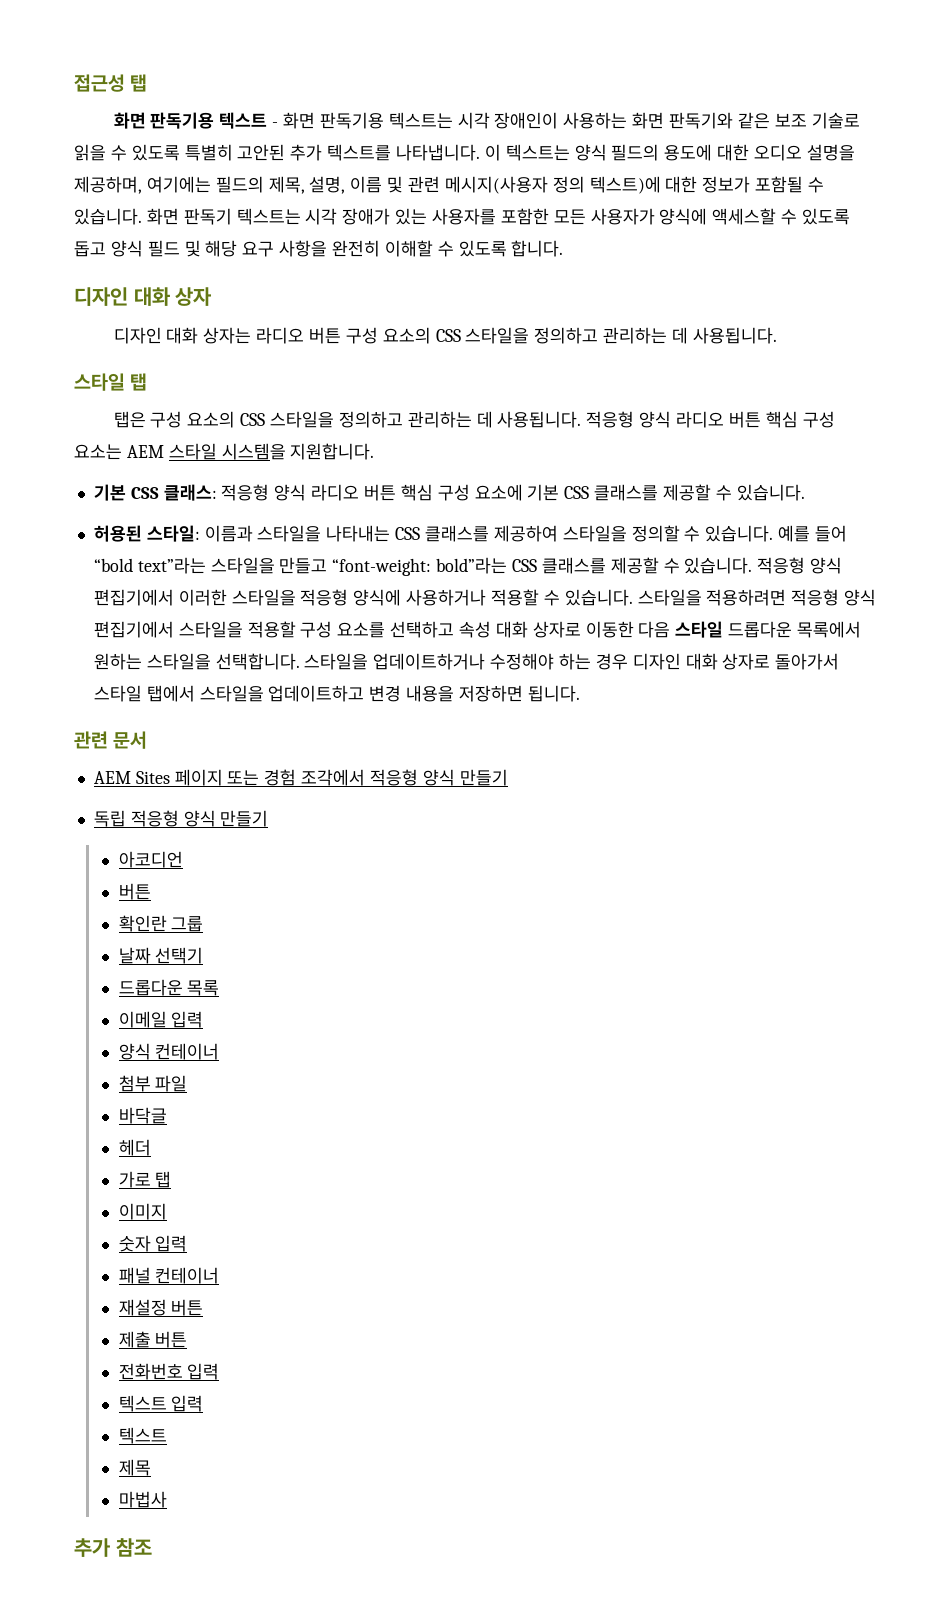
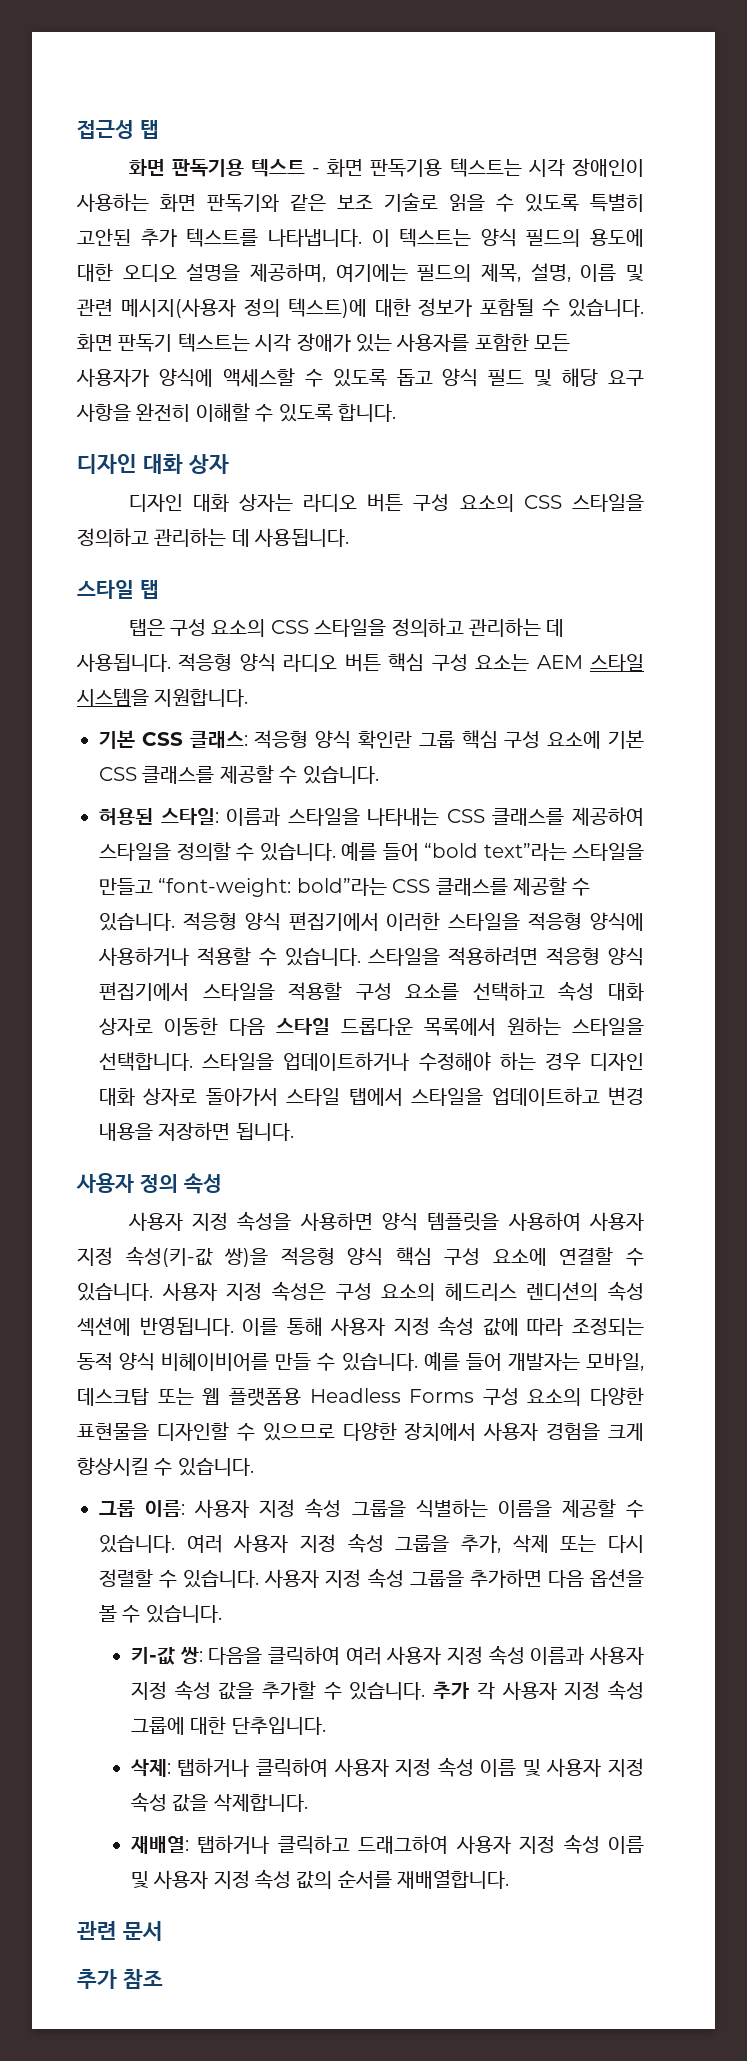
- 기본 CSS 클래스: 적응형 양식 라디오 버튼 핵심 구성 요소에 기본 CSS 클래스를 제공할 수 있습니다.
+ 기본 CSS 클래스: 적응형 양식 확인란 그룹 핵심 구성 요소에 기본 CSS 클래스를 제공할 수 있습니다.
+ 사용자 정의 속성
+ 사용자 지정 속성을 사용하면 양식 템플릿을 사용하여 사용자 지정 속성(키-값 쌍)을 적응형 양식 핵심 구성 요소에 연결할 수 있습니다. 사용자 지정 속성은 구성 요소의 헤드리스 렌디션의 속성 섹션에 반영됩니다. 이를 통해 사용자 지정 속성 값에 따라 조정되는 동적 양식 비헤이비어를 만들 수 있습니다. 예를 들어 개발자는 모바일, 데스크탑 또는 웹 플랫폼용 Headless Forms 구성 요소의 다양한 표현물을 디자인할 수 있으므로 다양한 장치에서 사용자 경험을 크게 향상시킬 수 있습니다.
+ 그룹 이름: 사용자 지정 속성 그룹을 식별하는 이름을 제공할 수 있습니다. 여러 사용자 지정 속성 그룹을 추가, 삭제 또는 다시 정렬할 수 있습니다. 사용자 지정 속성 그룹을 추가하면 다음 옵션을 볼 수 있습니다.
+ 키-값 쌍: 다음을 클릭하여 여러 사용자 지정 속성 이름과 사용자 지정 속성 값을 추가할 수 있습니다. 추가 각 사용자 지정 속성 그룹에 대한 단추입니다.
+ 삭제: 탭하거나 클릭하여 사용자 지정 속성 이름 및 사용자 지정 속성 값을 삭제합니다.
+ 재배열: 탭하거나 클릭하고 드래그하여 사용자 지정 속성 이름 및 사용자 지정 속성 값의 순서를 재배열합니다.
  관련 문서
- AEM Sites 페이지 또는 경험 조각에서 적응형 양식 만들기
- 독립 적응형 양식 만들기
- 아코디언
- 버튼
- 확인란 그룹
- 날짜 선택기
- 드롭다운 목록
- 이메일 입력
- 양식 컨테이너
- 첨부 파일
- 바닥글
- 헤더
- 가로 탭
- 이미지
- 숫자 입력
- 패널 컨테이너
- 재설정 버튼
- 제출 버튼
- 전화번호 입력
- 텍스트 입력
- 텍스트
- 제목
- 마법사

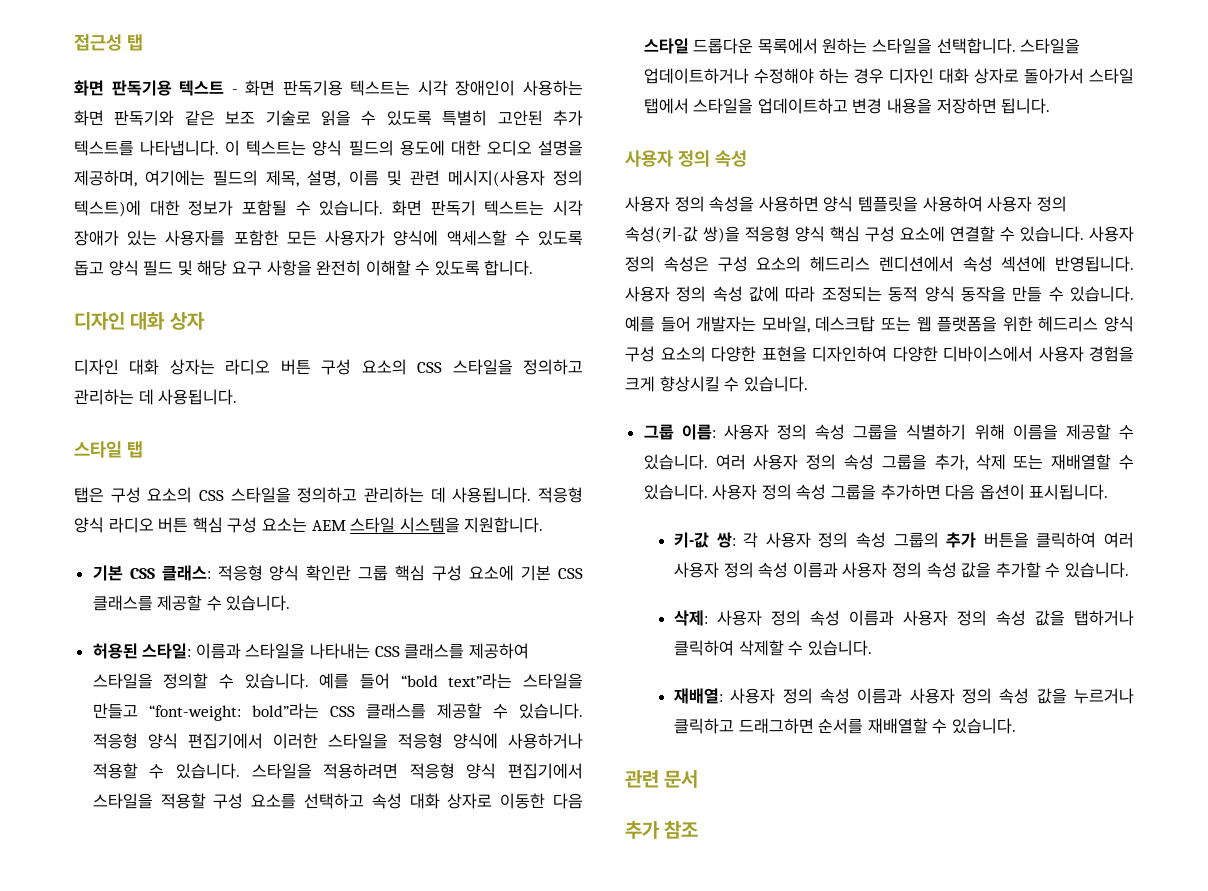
- 사용자 지정 속성을 사용하면 양식 템플릿을 사용하여 사용자 지정 속성(키-값 쌍)을 적응형 양식 핵심 구성 요소에 연결할 수 있습니다.
+ 사용자 정의 속성을 사용하면 양식 템플릿을 사용하여 사용자 정의 속성(키-값 쌍)을 적응형 양식 핵심 구성 요소에 연결할 수 있습니다.
- 사용자 지정 속성은 구성 요소의 헤드리스 렌디션의 속성 섹션에 반영됩니다.
+ 사용자 정의 속성은 구성 요소의 헤드리스 렌디션에서 속성 섹션에 반영됩니다.
- 이를 통해 사용자 지정 속성 값에 따라 조정되는 동적 양식 비헤이비어를 만들 수 있습니다.
+ 사용자 정의 속성 값에 따라 조정되는 동적 양식 동작을 만들 수 있습니다.
- 예를 들어 개발자는 모바일, 데스크탑 또는 웹 플랫폼용 Headless Forms 구성 요소의 다양한 표현물을 디자인할 수 있으므로 다양한 장치에서 사용자 경험을 크게 향상시킬 수 있습니다.
+ 예를 들어 개발자는 모바일, 데스크탑 또는 웹 플랫폼을 위한 헤드리스 양식 구성 요소의 다양한 표현을 디자인하여 다양한 디바이스에서 사용자 경험을 크게 향상시킬 수 있습니다.
- 그룹 이름: 사용자 지정 속성 그룹을 식별하는 이름을 제공할 수 있습니다.
+ 그룹 이름: 사용자 정의 속성 그룹을 식별하기 위해 이름을 제공할 수 있습니다.
- 여러 사용자 지정 속성 그룹을 추가, 삭제 또는 다시 정렬할 수 있습니다. 사용자 지정 속성 그룹을 추가하면 다음 옵션을 볼 수 있습니다.
- 키-값 쌍: 다음을 클릭하여 여러 사용자 지정 속성 이름과 사용자 지정 속성 값을 추가할 수 있습니다. 추가 각 사용자 지정 속성 그룹에 대한 단추입니다.
- 삭제: 탭하거나 클릭하여 사용자 지정 속성 이름 및 사용자 지정 속성 값을 삭제합니다.
- 재배열: 탭하거나 클릭하고 드래그하여 사용자 지정 속성 이름 및 사용자 지정 속성 값의 순서를 재배열합니다.
+ 여러 사용자 정의 속성 그룹을 추가, 삭제 또는 재배열할 수 있습니다. 사용자 정의 속성 그룹을 추가하면 다음 옵션이 표시됩니다.
+ 키-값 쌍: 각 사용자 정의 속성 그룹의 추가 버튼을 클릭하여 여러 사용자 정의 속성 이름과 사용자 정의 속성 값을 추가할 수 있습니다.
+ 삭제: 사용자 정의 속성 이름과 사용자 정의 속성 값을 탭하거나 클릭하여 삭제할 수 있습니다.
+ 재배열: 사용자 정의 속성 이름과 사용자 정의 속성 값을 누르거나 클릭하고 드래그하면 순서를 재배열할 수 있습니다.

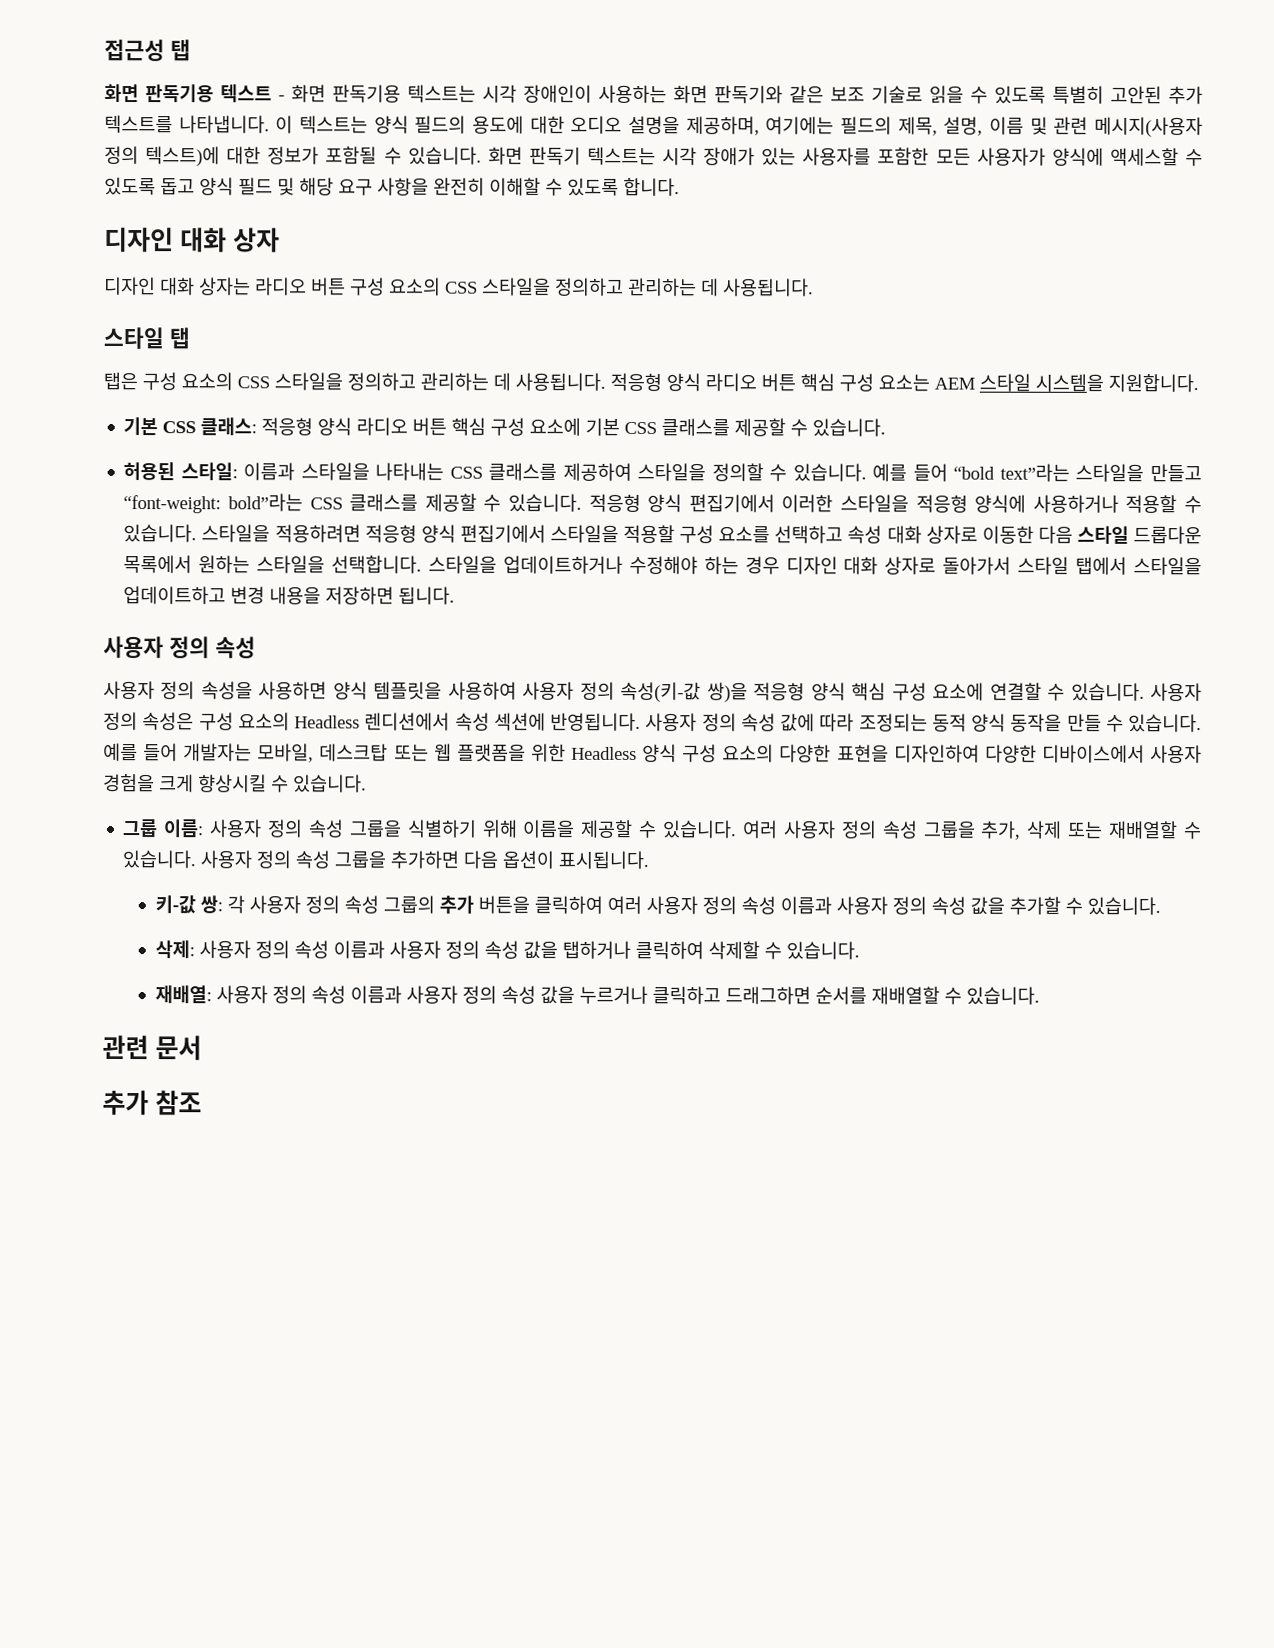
- 기본 CSS 클래스: 적응형 양식 확인란 그룹 핵심 구성 요소에 기본 CSS 클래스를 제공할 수 있습니다.
+ 기본 CSS 클래스: 적응형 양식 라디오 버튼 핵심 구성 요소에 기본 CSS 클래스를 제공할 수 있습니다.
- 사용자 정의 속성은 구성 요소의 헤드리스 렌디션에서 속성 섹션에 반영됩니다.
+ 사용자 정의 속성은 구성 요소의 Headless 렌디션에서 속성 섹션에 반영됩니다.
- 예를 들어 개발자는 모바일, 데스크탑 또는 웹 플랫폼을 위한 헤드리스 양식 구성 요소의 다양한 표현을 디자인하여 다양한 디바이스에서 사용자 경험을 크게 향상시킬 수 있습니다.
+ 예를 들어 개발자는 모바일, 데스크탑 또는 웹 플랫폼을 위한 Headless 양식 구성 요소의 다양한 표현을 디자인하여 다양한 디바이스에서 사용자 경험을 크게 향상시킬 수 있습니다.

